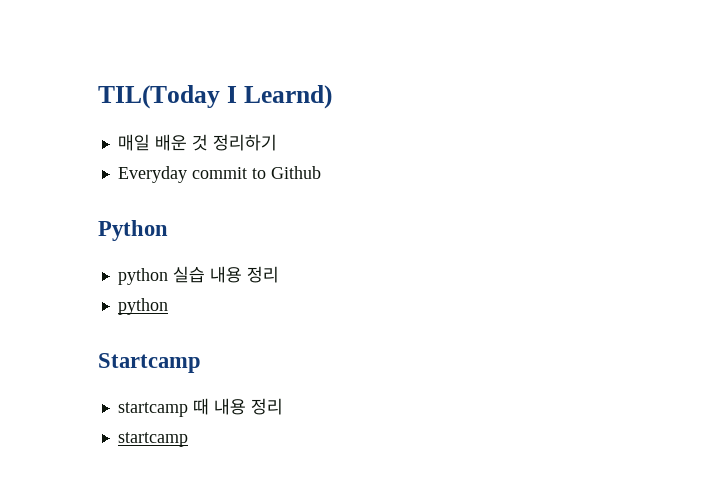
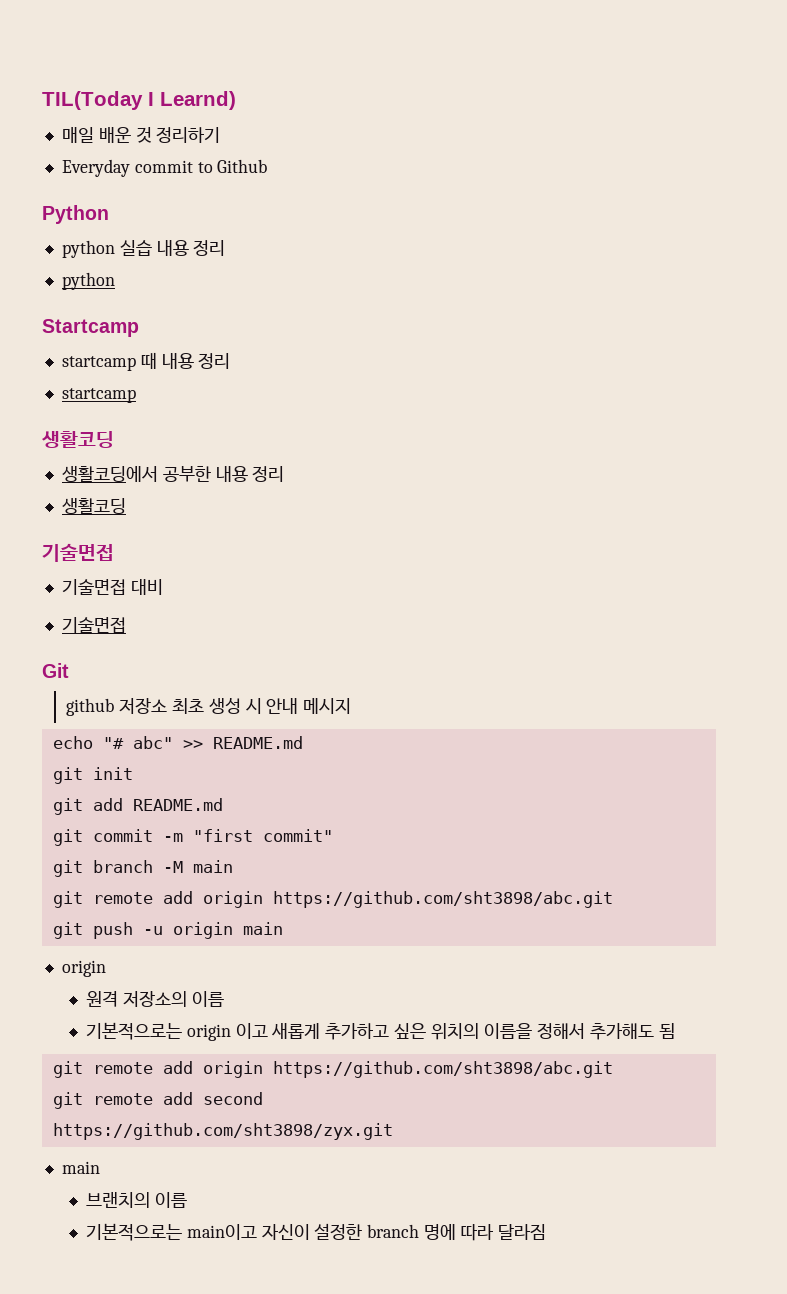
  startcamp 때 내용 정리
  startcamp
+ 생활코딩
+ 생활코딩에서 공부한 내용 정리
+ 생활코딩
+ 기술면접
+ 기술면접 대비
+ 기술면접
+ Git
+ github 저장소 최초 생성 시 안내 메시지
+ echo "# abc" >> README.md
+ git init
+ git add README.md
+ git commit -m "first commit"
+ git branch -M main
+ git remote add origin https://github.com/sht3898/abc.git
+ git push -u origin main
+ origin
+ 원격 저장소의 이름
+ 기본적으로는 origin 이고 새롭게 추가하고 싶은 위치의 이름을 정해서 추가해도 됨
+ git remote add origin https://github.com/sht3898/abc.git
+ git remote add second
+ https://github.com/sht3898/zyx.git
+ main
+ 브랜치의 이름
+ 기본적으로는 main이고 자신이 설정한 branch 명에 따라 달라짐

